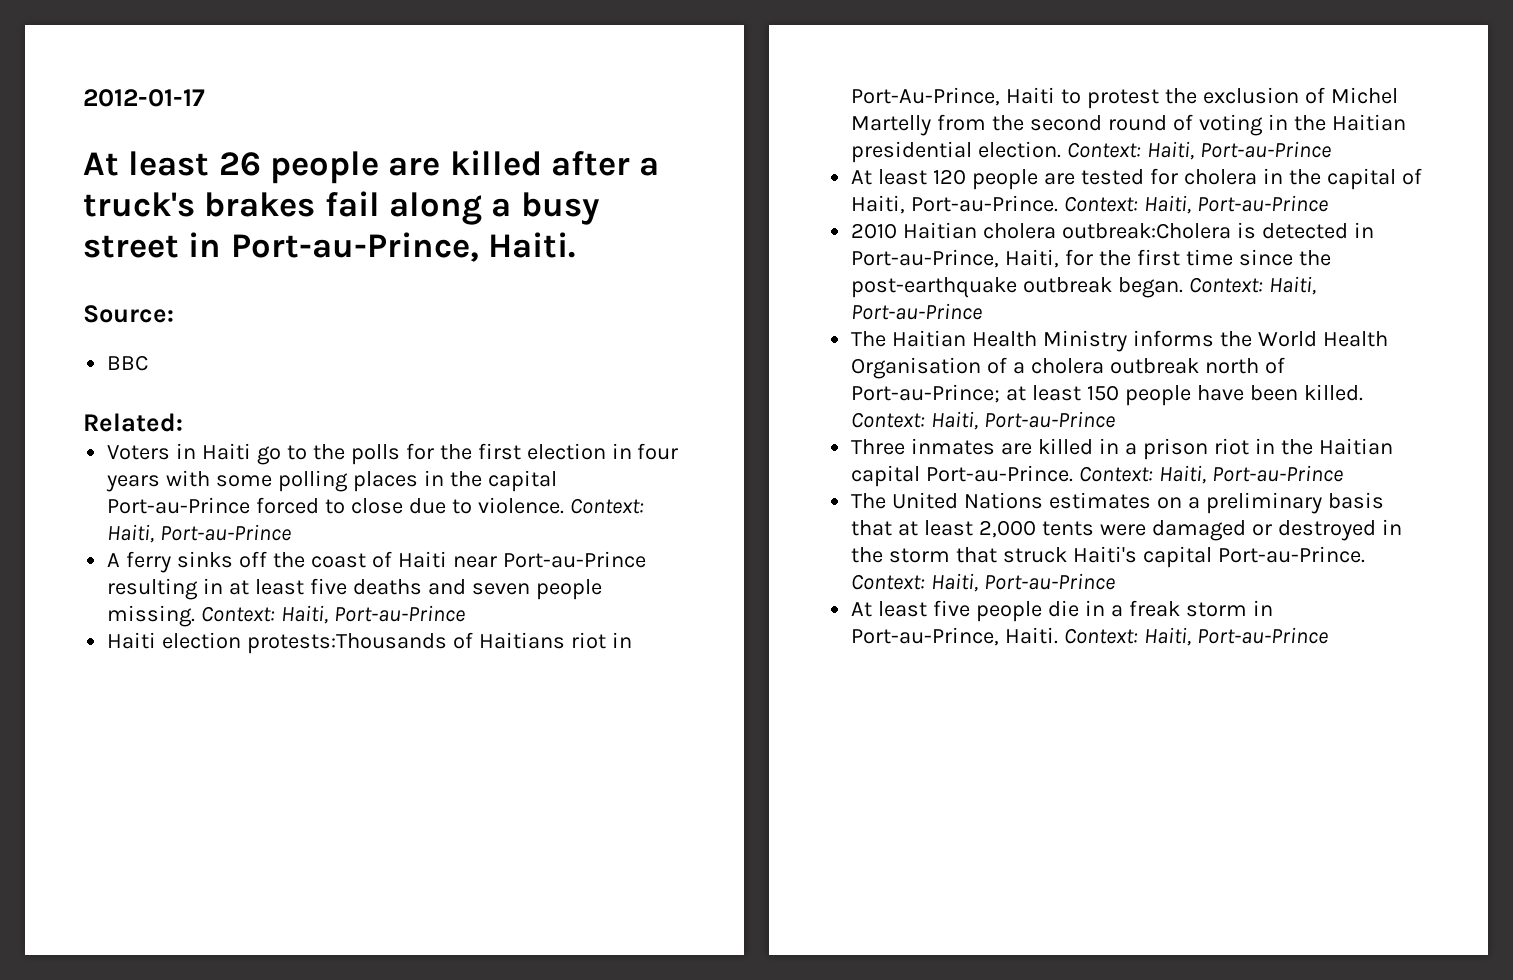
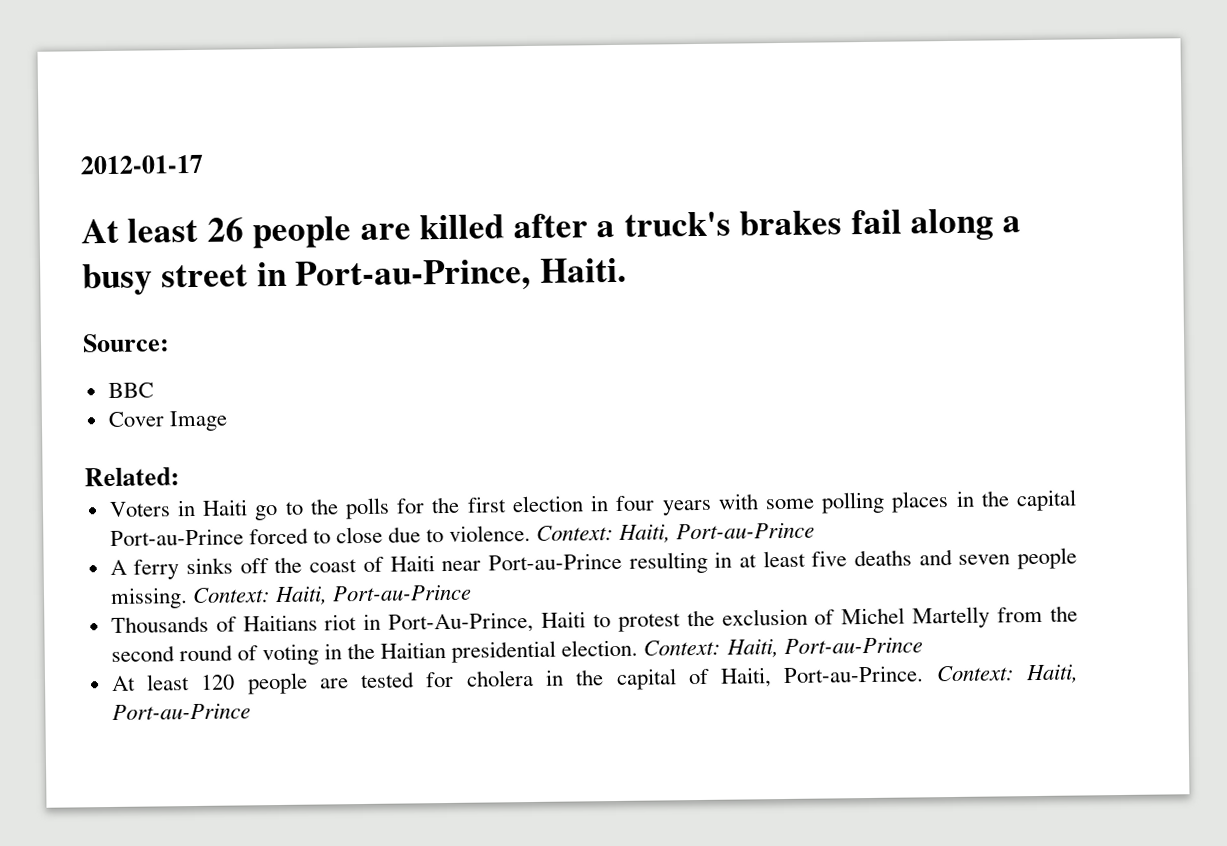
+ Cover Image
- Haiti election protests:Thousands of Haitians riot in Port-Au-Prince, Haiti to protest the exclusion of Michel Martelly from the second round of voting in the Haitian presidential election.
+ Thousands of Haitians riot in Port-Au-Prince, Haiti to protest the exclusion of Michel Martelly from the second round of voting in the Haitian presidential election.
- 2010 Haitian cholera outbreak:Cholera is detected in Port-au-Prince, Haiti, for the first time since the post-earthquake outbreak began. Context: Haiti, Port-au-Prince
- The Haitian Health Ministry informs the World Health Organisation of a cholera outbreak north of Port-au-Prince; at least 150 people have been killed. Context: Haiti, Port-au-Prince
- Three inmates are killed in a prison riot in the Haitian capital Port-au-Prince. Context: Haiti, Port-au-Prince
- The United Nations estimates on a preliminary basis that at least 2,000 tents were damaged or destroyed in the storm that struck Haiti's capital Port-au-Prince. Context: Haiti, Port-au-Prince
- At least five people die in a freak storm in Port-au-Prince, Haiti. Context: Haiti, Port-au-Prince

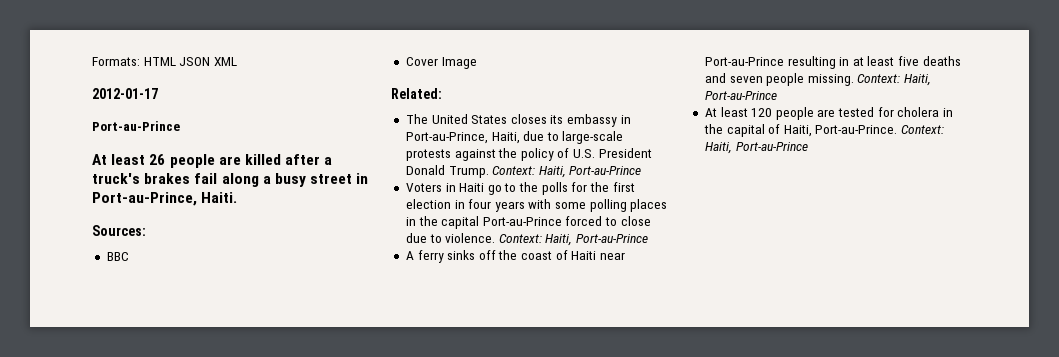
+ Formats: HTML JSON XML
  2012-01-17
+ Port-au-Prince
- Source:
+ Sources:
+ The United States closes its embassy in Port-au-Prince, Haiti, due to large-scale protests against the policy of U.S. President Donald Trump. Context: Haiti, Port-au-Prince
- Thousands of Haitians riot in Port-Au-Prince, Haiti to protest the exclusion of Michel Martelly from the second round of voting in the Haitian presidential election. Context: Haiti, Port-au-Prince

